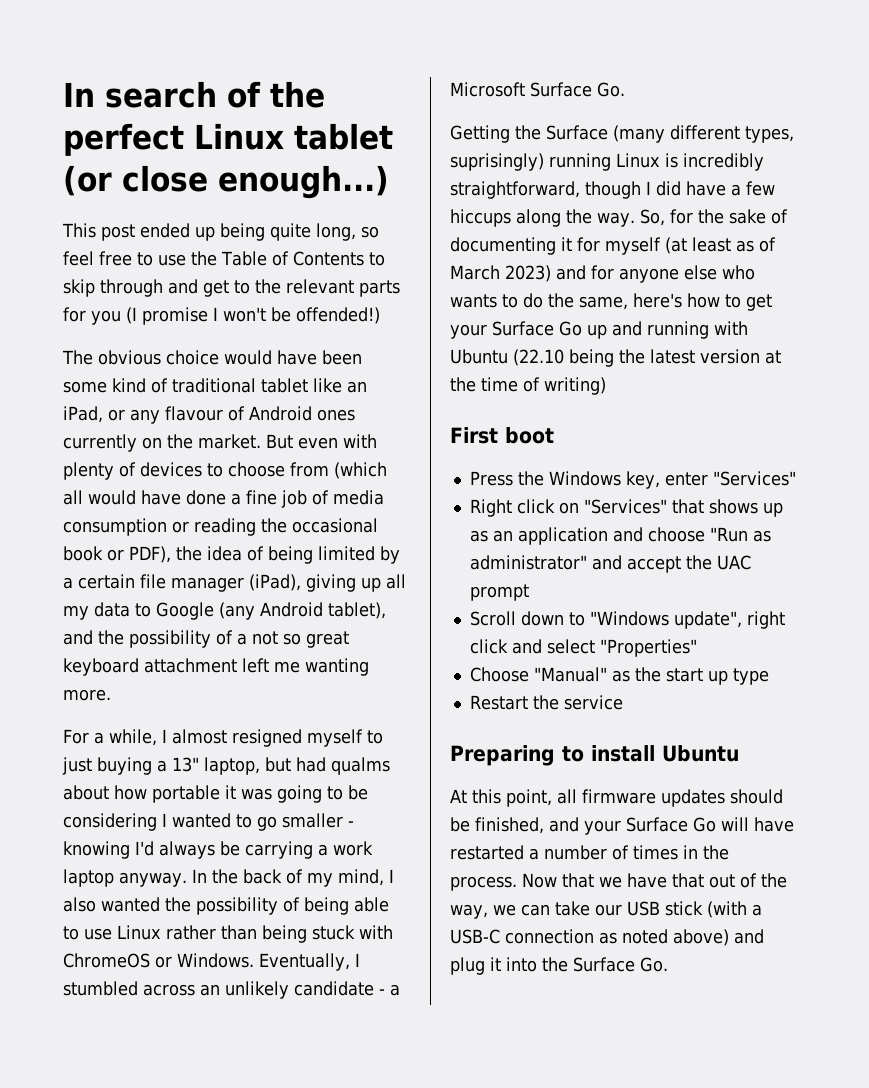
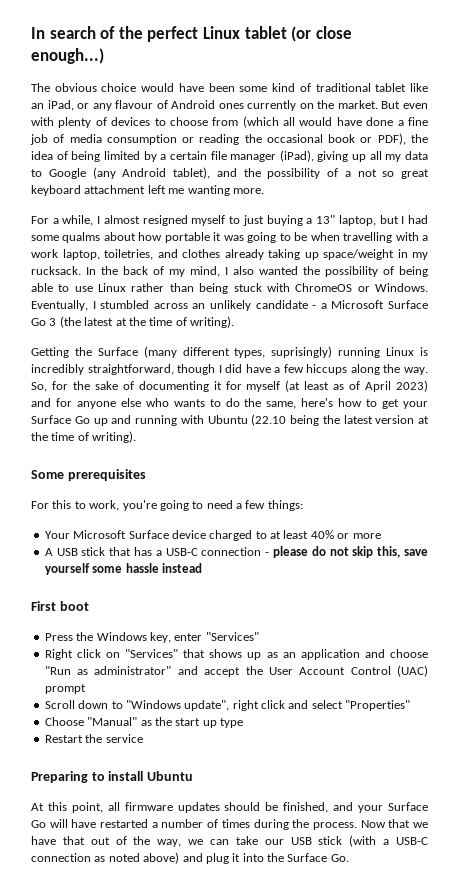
- This post ended up being quite long, so feel free to use the Table of Contents to skip through and get to the relevant parts for you (I promise I won't be offended!)
- For a while, I almost resigned myself to just buying a 13" laptop, but had qualms about how portable it was going to be considering I wanted to go smaller - knowing I'd always be carrying a work laptop anyway.
+ For a while, I almost resigned myself to just buying a 13" laptop, but I had some qualms about how portable it was going to be when travelling with a work laptop, toiletries, and clothes already taking up space/weight in my rucksack.
- Eventually, I stumbled across an unlikely candidate - a Microsoft Surface Go.
+ Eventually, I stumbled across an unlikely candidate - a Microsoft Surface Go 3 (the latest at the time of writing).
- So, for the sake of documenting it for myself (at least as of March 2023) and for anyone else who wants to do the same, here's how to get your Surface Go up and running with Ubuntu (22.10 being the latest version at the time of writing)
+ So, for the sake of documenting it for myself (at least as of April 2023) and for anyone else who wants to do the same, here's how to get your Surface Go up and running with Ubuntu (22.10 being the latest version at the time of writing).
+ Some prerequisites
+ For this to work, you're going to need a few things:
+ Your Microsoft Surface device charged to at least 40% or more
+ A USB stick that has a USB-C connection - please do not skip this, save yourself some hassle instead
- Right click on "Services" that shows up as an application and choose "Run as administrator" and accept the UAC prompt
+ Right click on "Services" that shows up as an application and choose "Run as administrator" and accept the User Account Control (UAC) prompt
- At this point, all firmware updates should be finished, and your Surface Go will have restarted a number of times in the process.
+ At this point, all firmware updates should be finished, and your Surface Go will have restarted a number of times during the process.

